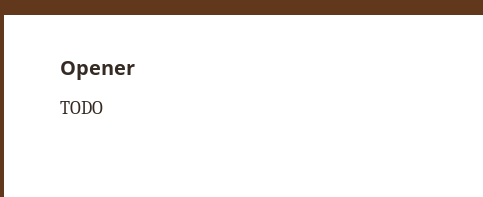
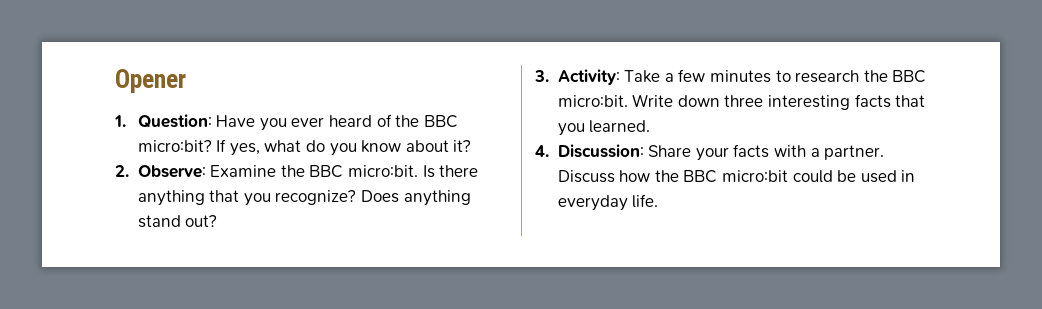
- TODO
+ 1. Question: Have you ever heard of the BBC micro:bit? If yes, what do you know about it?
+ 2. Observe: Examine the BBC micro:bit. Is there anything that you recognize? Does anything stand out?
+ 3. Activity: Take a few minutes to research the BBC micro:bit. Write down three interesting facts that you learned.
+ 4. Discussion: Share your facts with a partner. Discuss how the BBC micro:bit could be used in everyday life.

